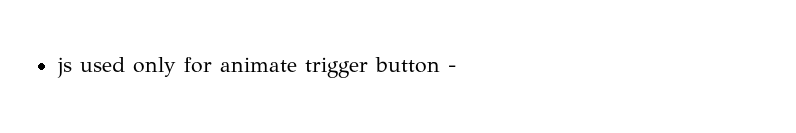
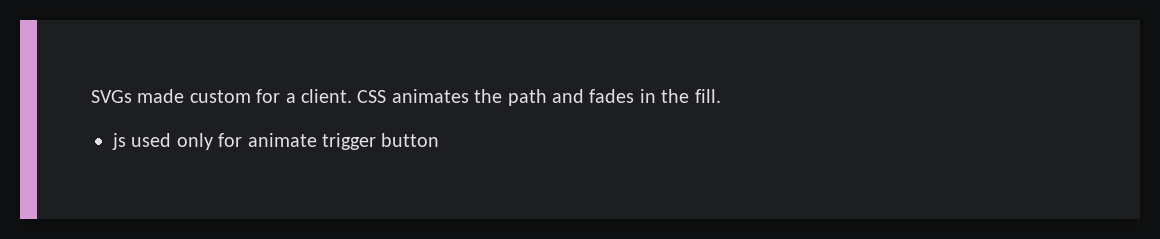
+ SVGs made custom for a client. CSS animates the path and fades in the fill.
- js used only for animate trigger button -
+ js used only for animate trigger button

